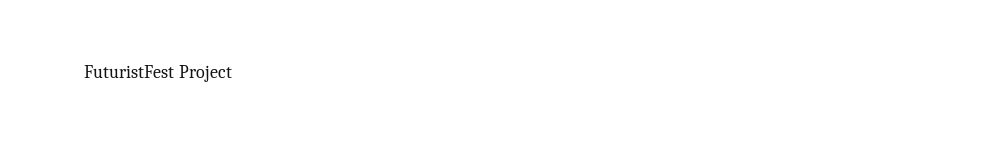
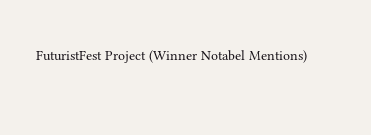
- FuturistFest Project
+ FuturistFest Project (Winner Notabel Mentions)

